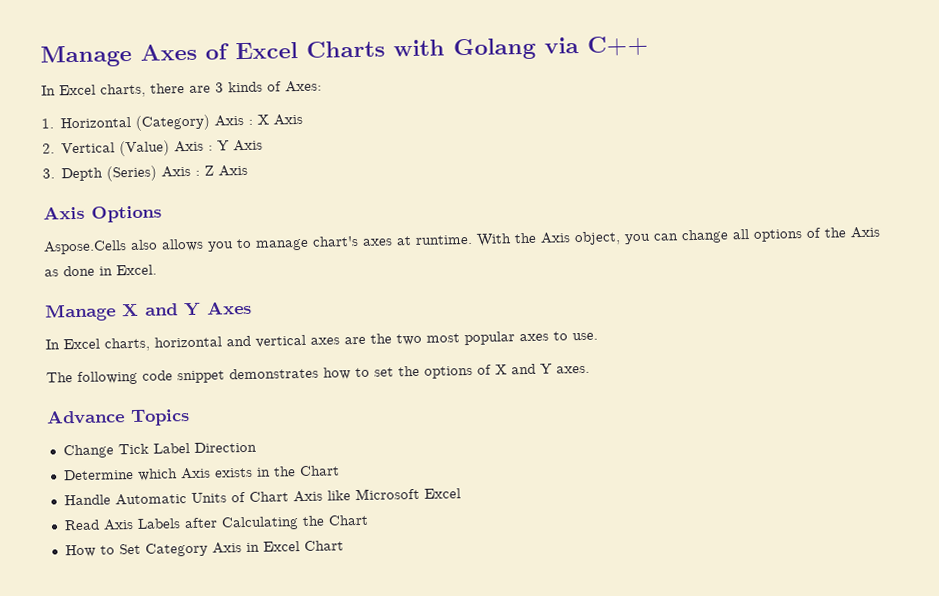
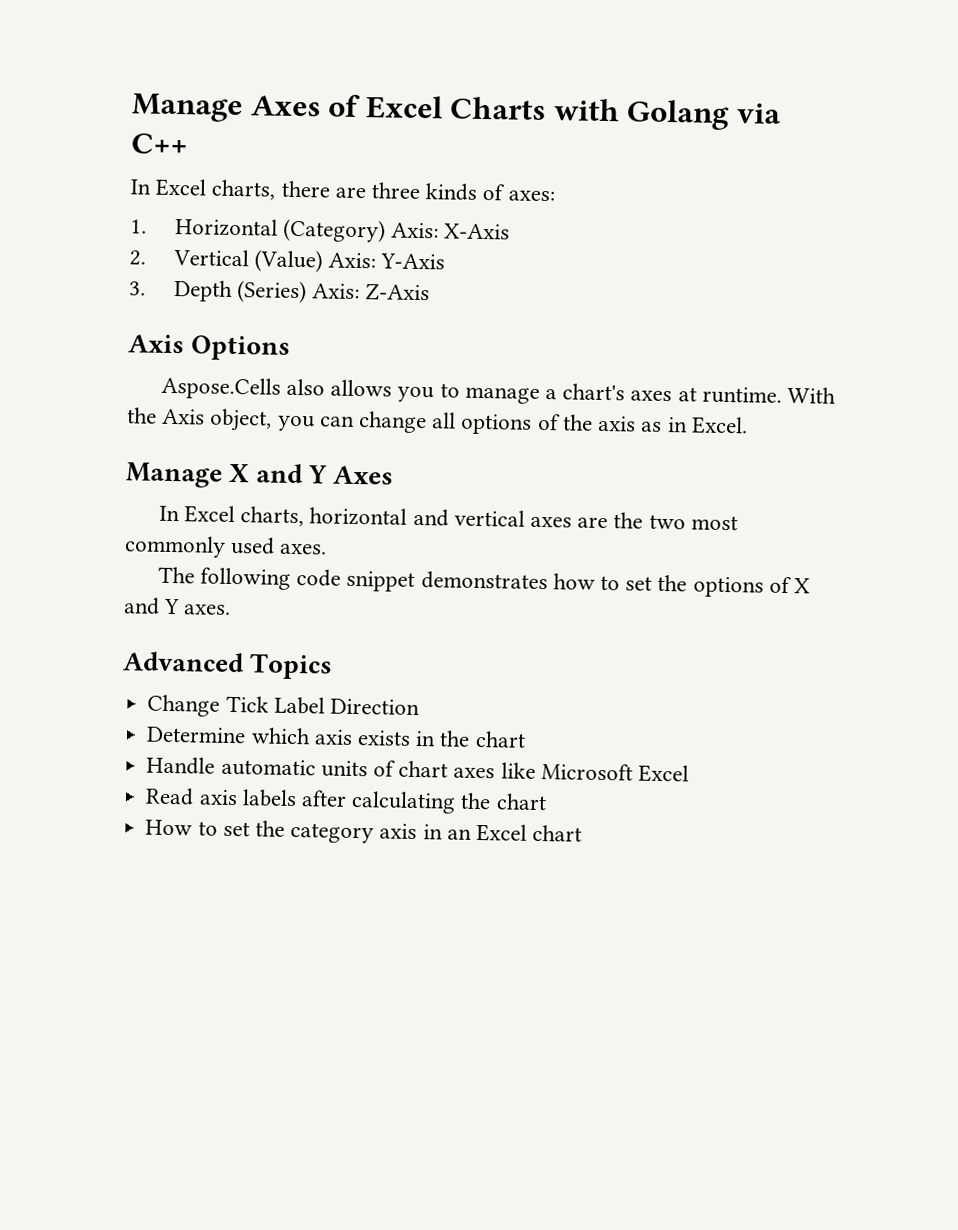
- In Excel charts, there are 3 kinds of Axes:
+ In Excel charts, there are three kinds of axes:
- 1. Horizontal (Category) Axis : X Axis
+ 1. Horizontal (Category) Axis: X‑Axis
- 2. Vertical (Value) Axis : Y Axis
+ 2. Vertical (Value) Axis: Y‑Axis
- 3. Depth (Series) Axis : Z Axis
+ 3. Depth (Series) Axis: Z‑Axis
- Aspose.Cells also allows you to manage chart's axes at runtime.
+ Aspose.Cells also allows you to manage a chart's axes at runtime.
- With the Axis object, you can change all options of the Axis as done in Excel.
+ With the Axis object, you can change all options of the axis as in Excel.
- In Excel charts, horizontal and vertical axes are the two most popular axes to use.
+ In Excel charts, horizontal and vertical axes are the two most commonly used axes.
- Advance Topics
+ Advanced Topics
- Determine which Axis exists in the Chart
+ Determine which axis exists in the chart
- Handle Automatic Units of Chart Axis like Microsoft Excel
+ Handle automatic units of chart axes like Microsoft Excel
- Read Axis Labels after Calculating the Chart
- How to Set Category Axis in Excel Chart
+ Read axis labels after calculating the chart
+ How to set the category axis in an Excel chart

